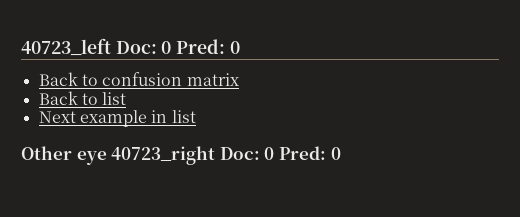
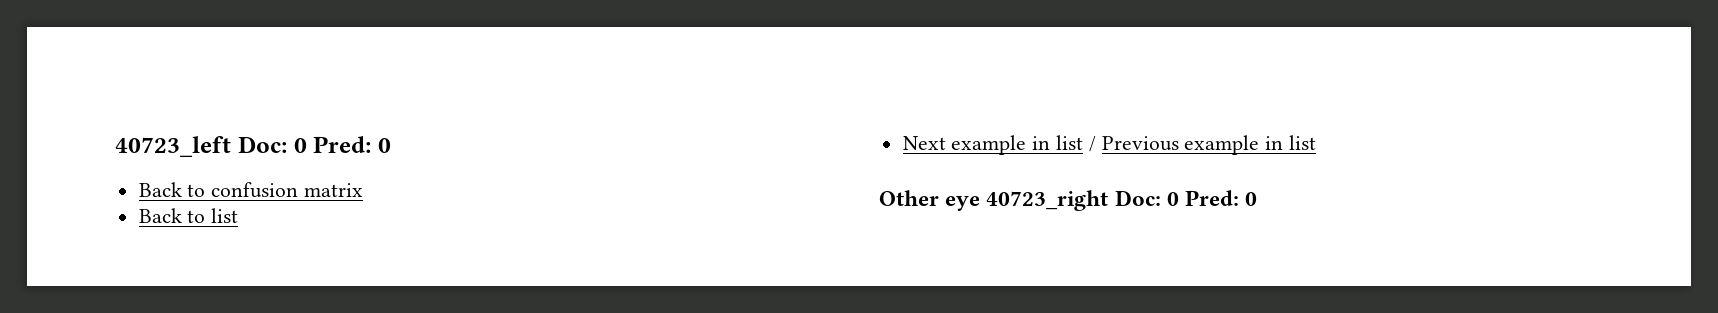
- Next example in list
+ Next example in list / Previous example in list

